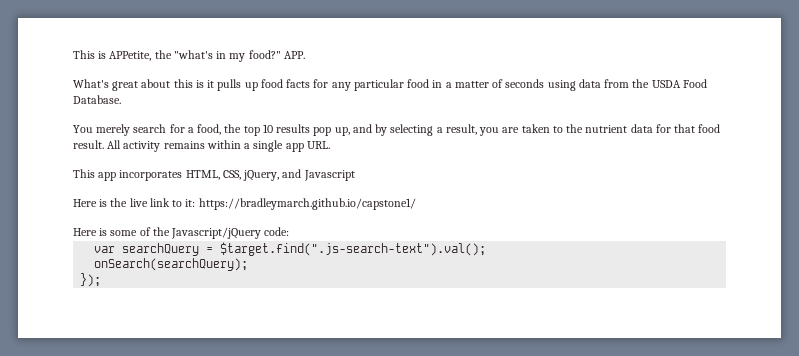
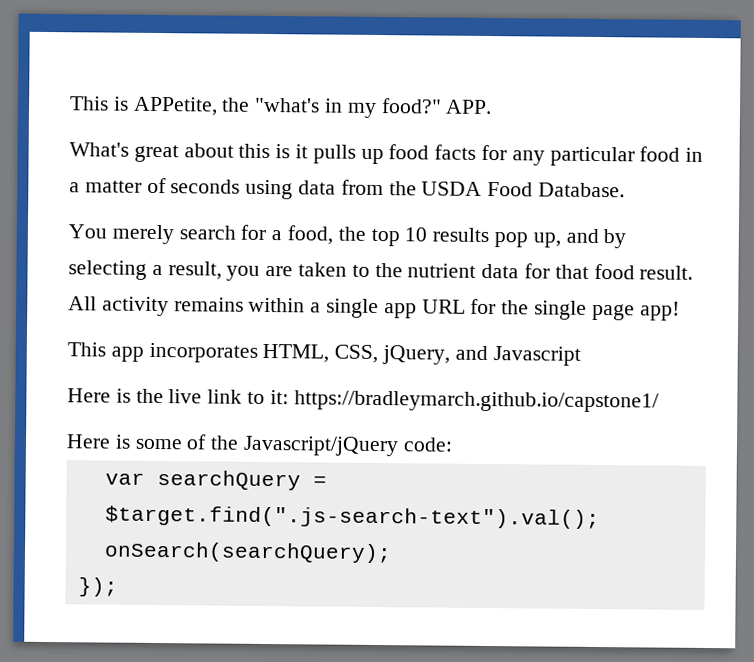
- All activity remains within a single app URL.
+ All activity remains within a single app URL for the single page app!

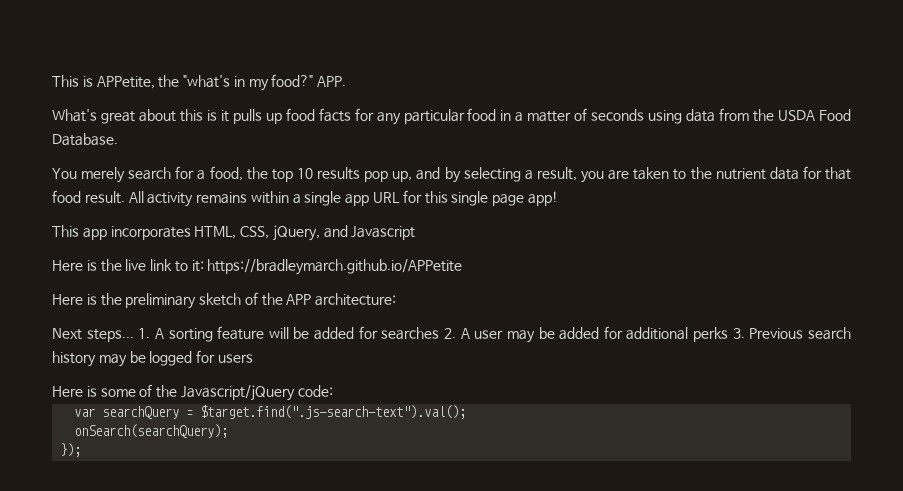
- All activity remains within a single app URL for the single page app!
+ All activity remains within a single app URL for this single page app!
- Here is the live link to it: https://bradleymarch.github.io/capstone1/
+ Here is the live link to it: https://bradleymarch.github.io/APPetite
+ Here is the preliminary sketch of the APP architecture:
+ Next steps... 1. A sorting feature will be added for searches 2. A user may be added for additional perks 3. Previous search history may be logged for users

